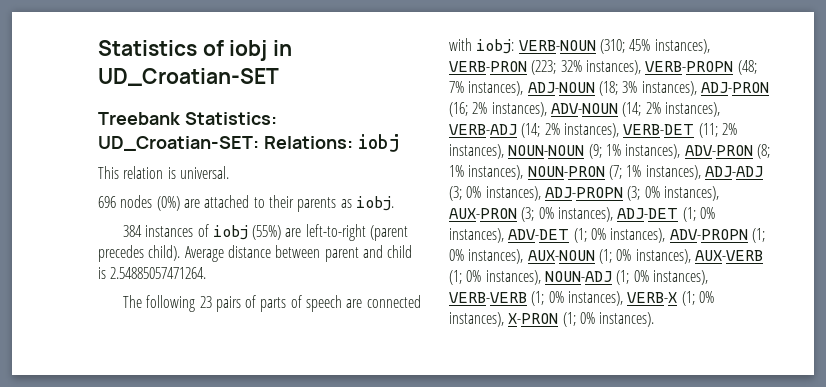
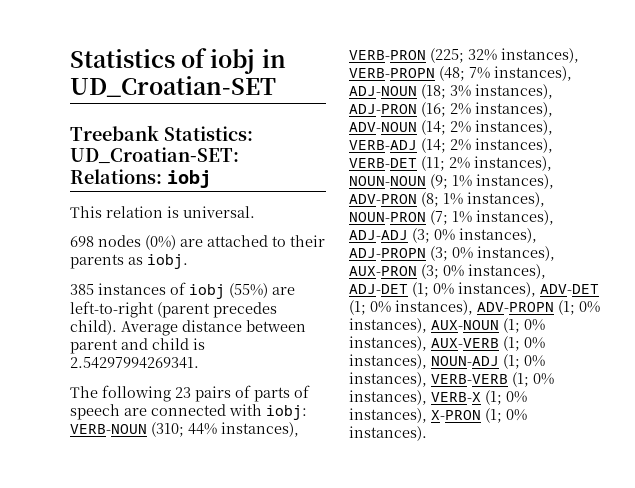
- 696 nodes (0%) are attached to their parents as iobj.
+ 698 nodes (0%) are attached to their parents as iobj.
- 384 instances of iobj (55%) are left-to-right (parent precedes child).
+ 385 instances of iobj (55%) are left-to-right (parent precedes child).
- Average distance between parent and child is 2.54885057471264.
+ Average distance between parent and child is 2.54297994269341.
- 45% instances), VERB-PRON (223;
+ 44% instances), VERB-PRON (225;

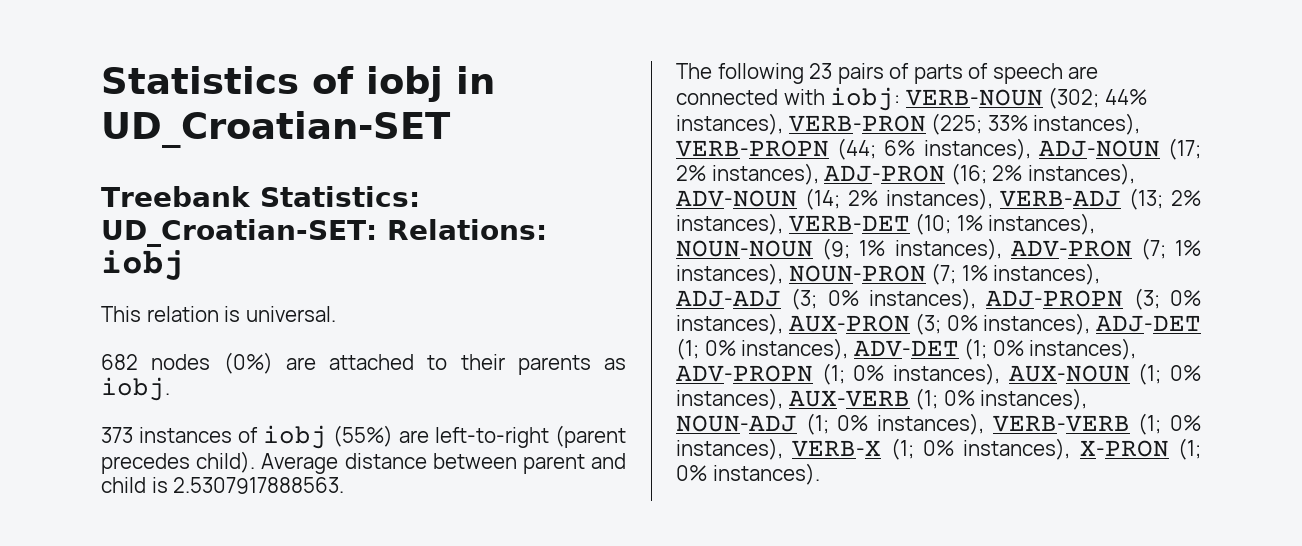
- 698 nodes (0%) are attached to their parents as iobj.
+ 682 nodes (0%) are attached to their parents as iobj.
- 385 instances of iobj (55%) are left-to-right (parent precedes child).
+ 373 instances of iobj (55%) are left-to-right (parent precedes child).
- Average distance between parent and child is 2.54297994269341.
+ Average distance between parent and child is 2.5307917888563.
- VERB-NOUN (310;
+ VERB-NOUN (302;
- 32% instances), VERB-PROPN (48; 7% instances), ADJ-NOUN (18; 3% instances), ADJ-PRON (16;
+ 33% instances), VERB-PROPN (44; 6% instances), ADJ-NOUN (17; 2% instances), ADJ-PRON (16;
- 2% instances), VERB-ADJ (14;
+ 2% instances), VERB-ADJ (13;
- 2% instances), VERB-DET (11; 2% instances), NOUN-NOUN (9;
+ 2% instances), VERB-DET (10; 1% instances), NOUN-NOUN (9;
- 1% instances), ADV-PRON (8;
+ 1% instances), ADV-PRON (7;

